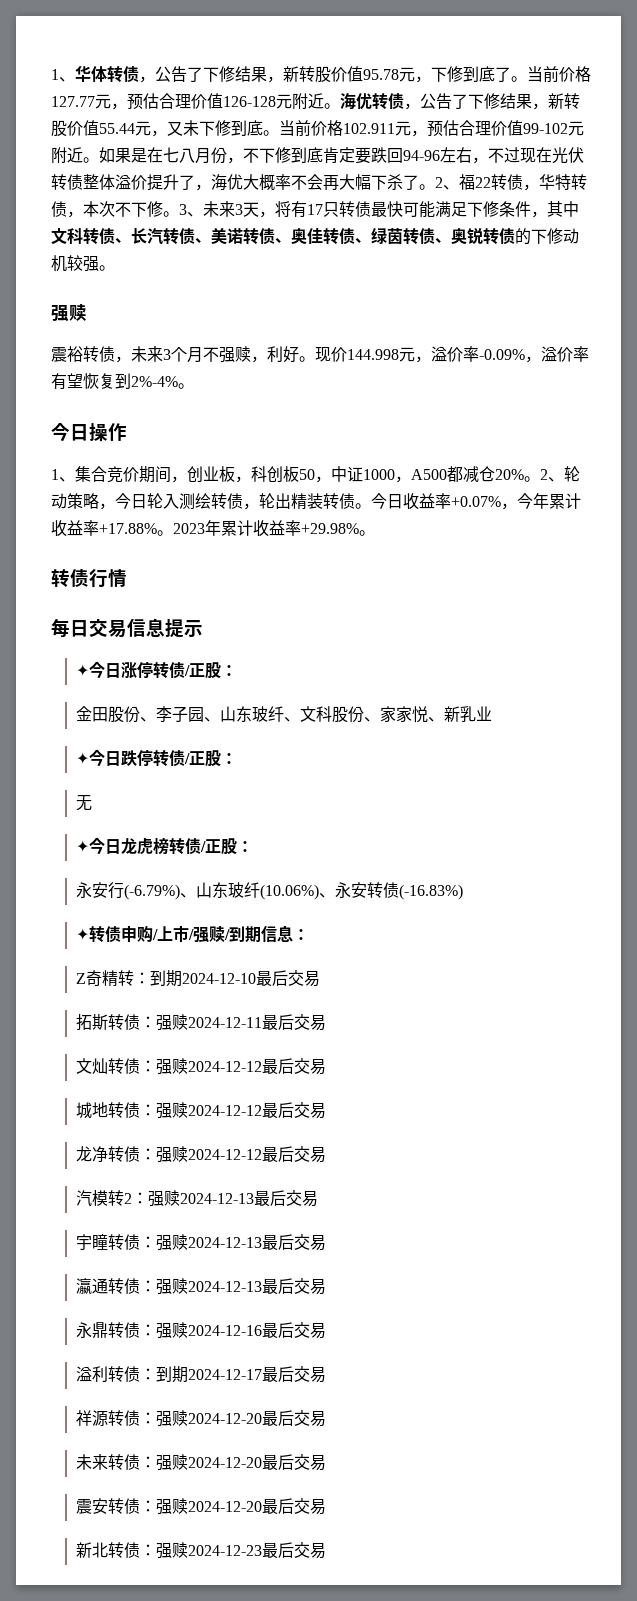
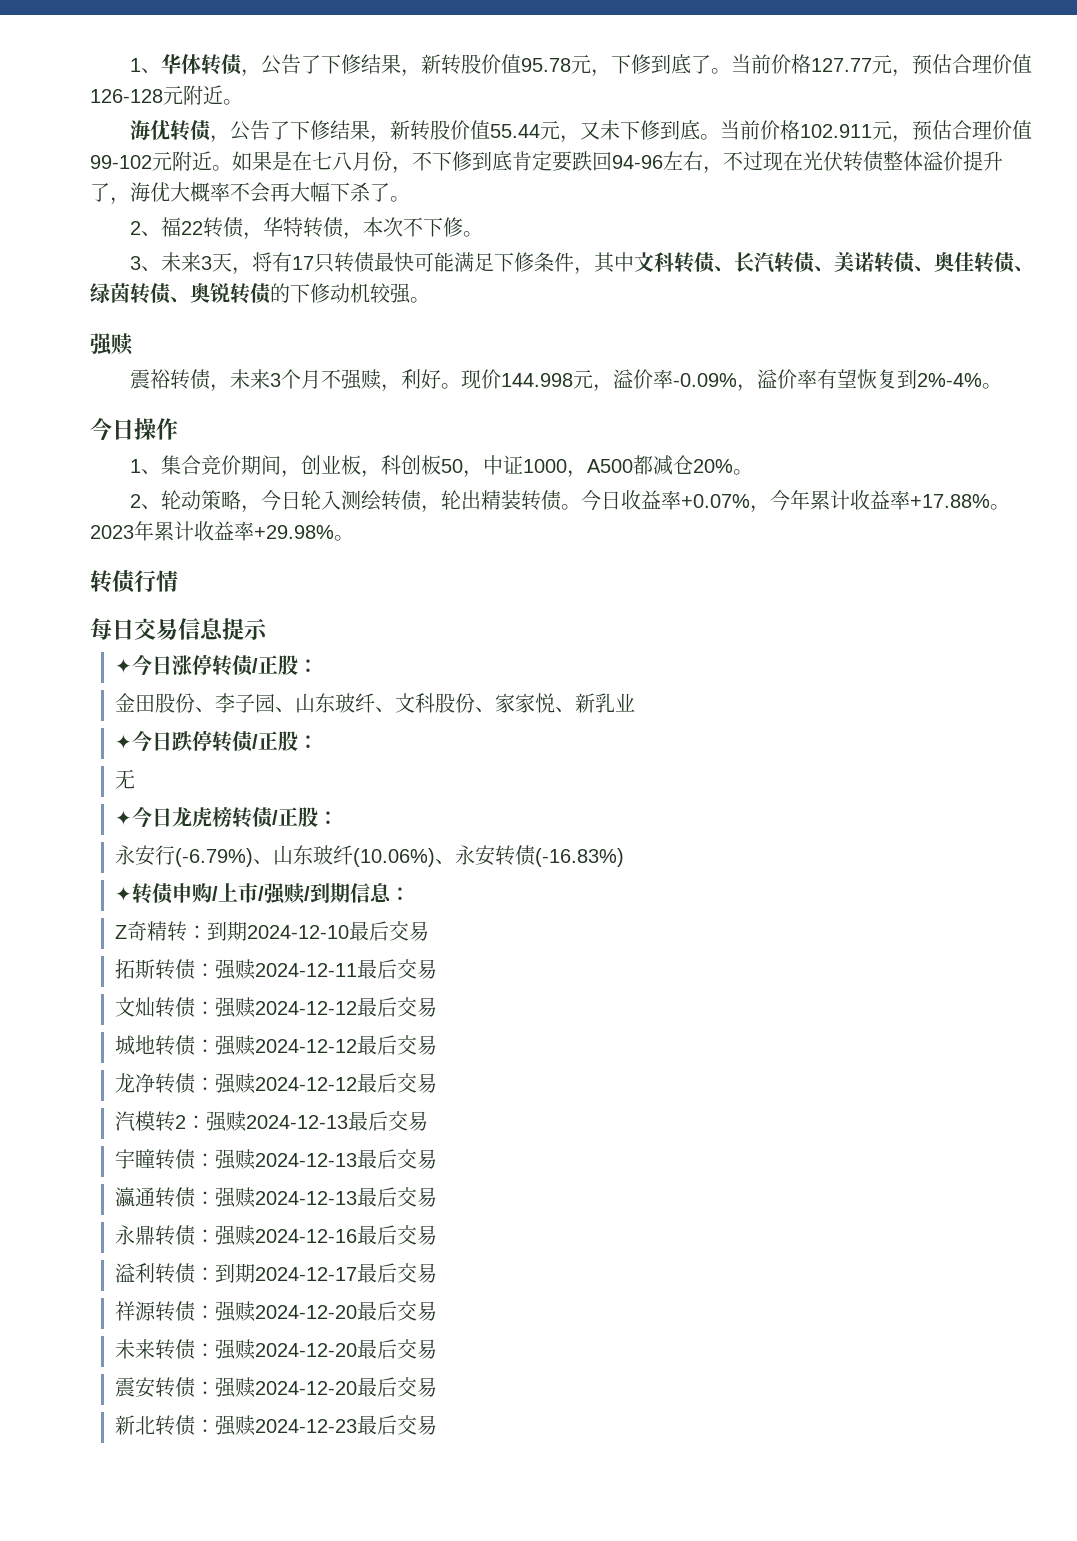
- 当前价格127.77元，预估合理价值126-128元附近。海优转债，公告了下修结果，新转股价值55.44元，又未下修到底。
+ 当前价格127.77元，预估合理价值126-128元附近。
+ 海优转债，公告了下修结果，新转股价值55.44元，又未下修到底。
- 如果是在七八月份，不下修到底肯定要跌回94-96左右，不过现在光伏转债整体溢价提升了，海优大概率不会再大幅下杀了。2、福22转债，华特转债，本次不下修。3、未来3天，将有17只转债最快可能满足下修条件，其中文科转债、长汽转债、美诺转债、奥佳转债、绿茵转债、奥锐转债的下修动机较强。
+ 如果是在七八月份，不下修到底肯定要跌回94-96左右，不过现在光伏转债整体溢价提升了，海优大概率不会再大幅下杀了。
+ 2、福22转债，华特转债，本次不下修。
+ 3、未来3天，将有17只转债最快可能满足下修条件，其中文科转债、长汽转债、美诺转债、奥佳转债、绿茵转债、奥锐转债的下修动机较强。
- 1、集合竞价期间，创业板，科创板50，中证1000，A500都减仓20%。2、轮动策略，今日轮入测绘转债，轮出精装转债。
+ 1、集合竞价期间，创业板，科创板50，中证1000，A500都减仓20%。
+ 2、轮动策略，今日轮入测绘转债，轮出精装转债。

